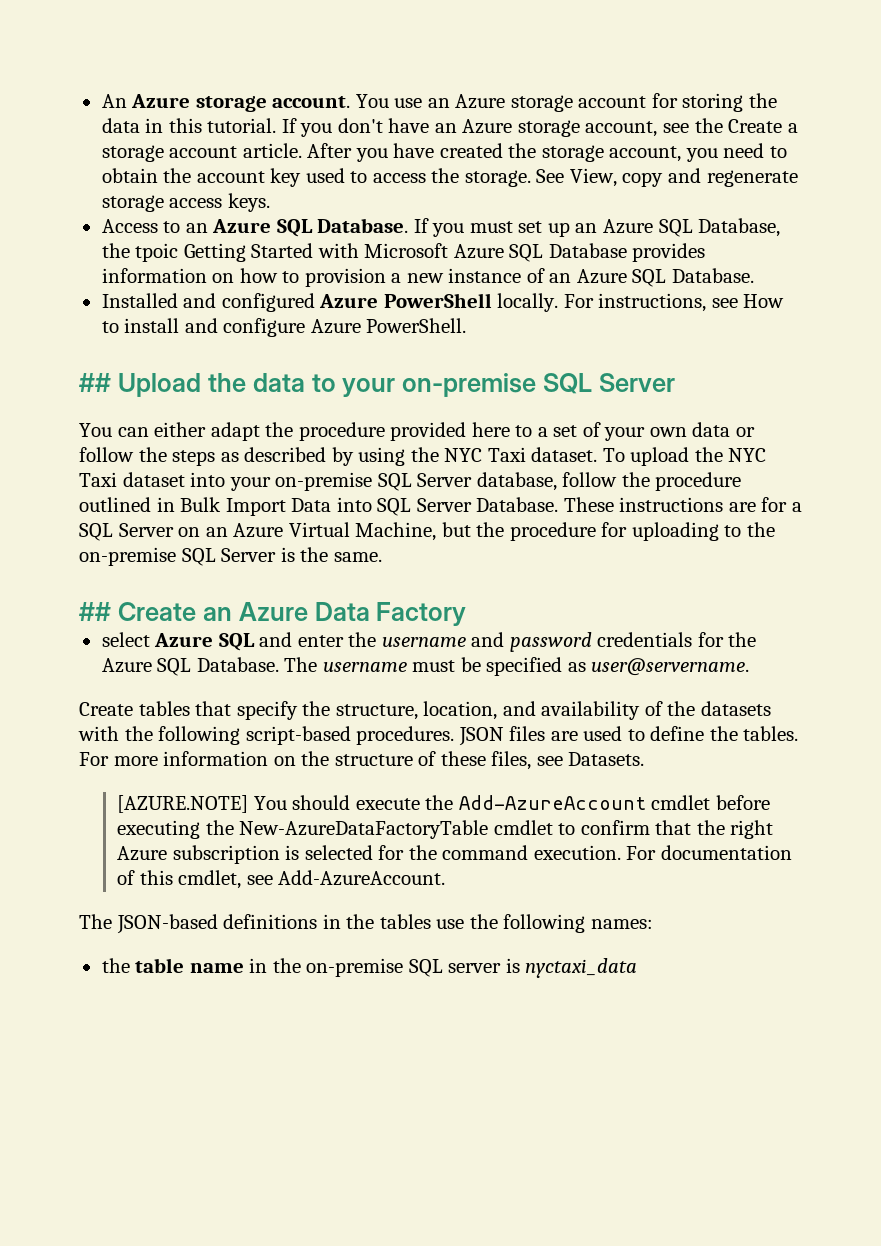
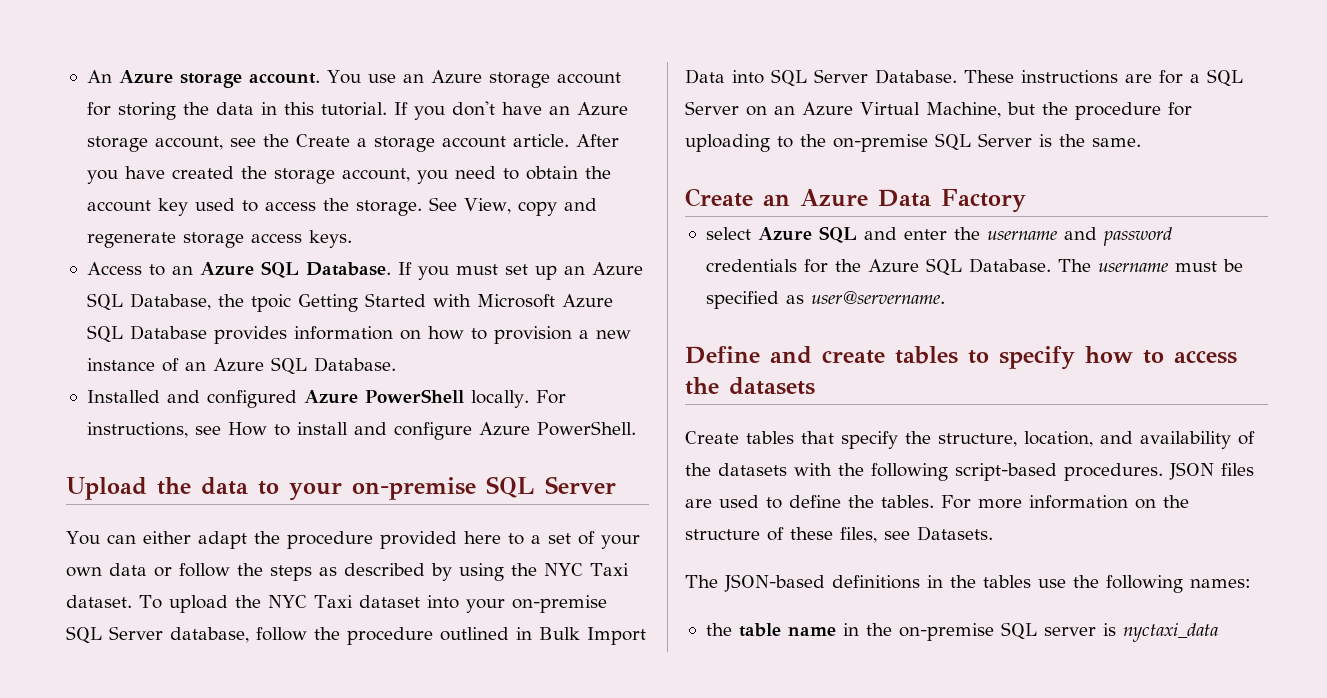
- ## Upload the data to your on-premise SQL Server
+ Upload the data to your on-premise SQL Server
- ## Create an Azure Data Factory
+ Create an Azure Data Factory
+ Define and create tables to specify how to access the datasets
- [AZURE.NOTE] You should execute the Add-AzureAccount cmdlet before executing the New-AzureDataFactoryTable cmdlet to confirm that the right Azure subscription is selected for the command execution. For documentation of this cmdlet, see Add-AzureAccount.

